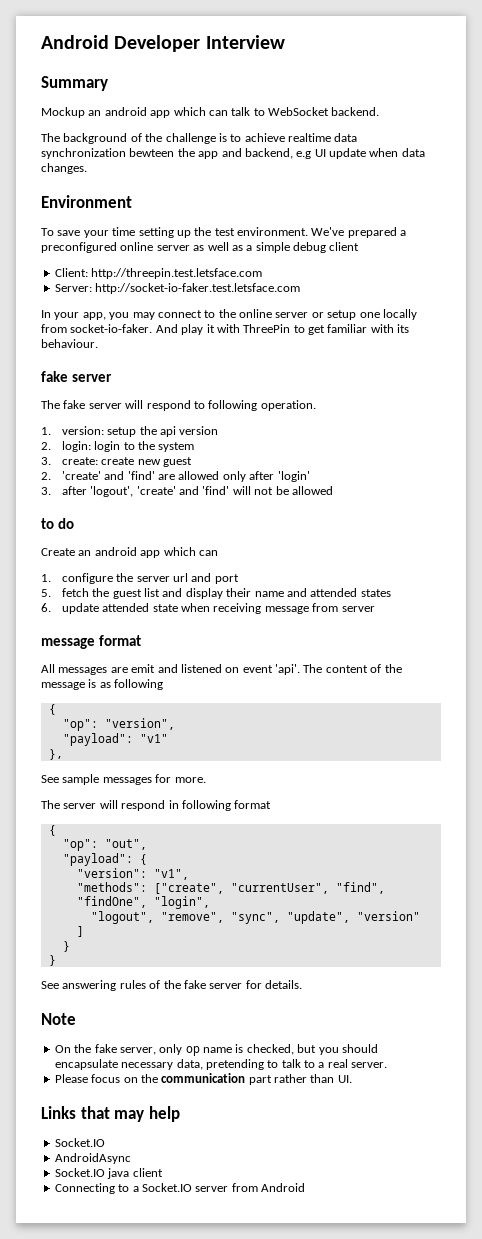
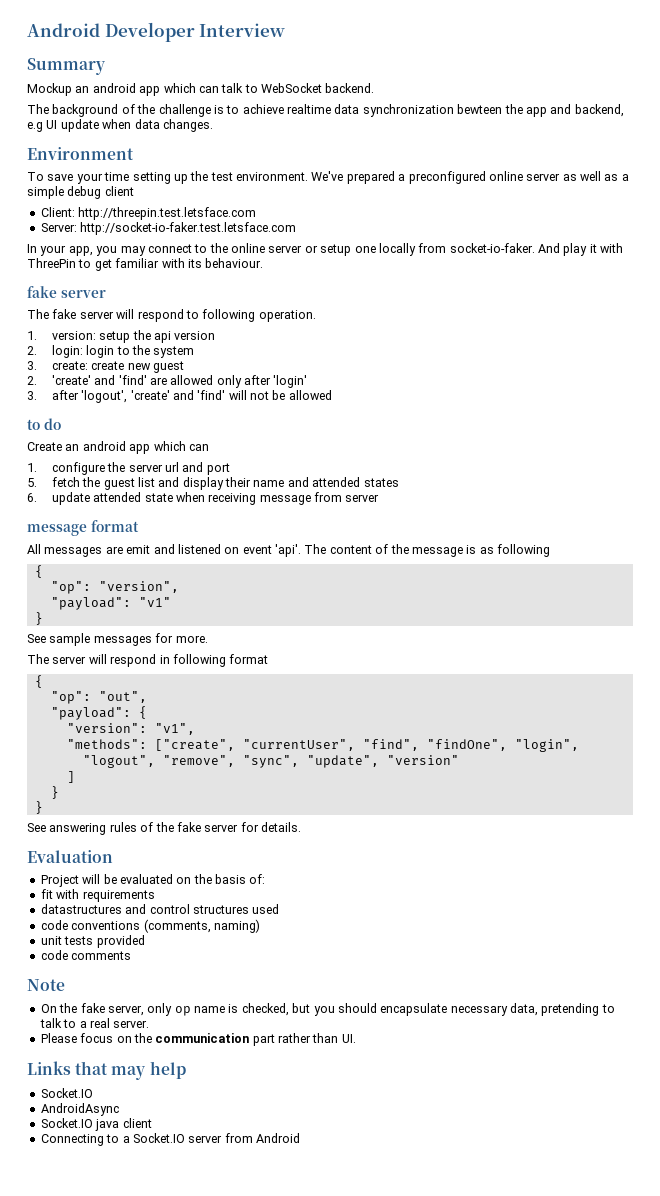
  "payload": "v1"
- },
+ }
+ Evaluation
+ Project will be evaluated on the basis of:
+ fit with requirements
+ datastructures and control structures used
+ code conventions (comments, naming)
+ unit tests provided
+ code comments

